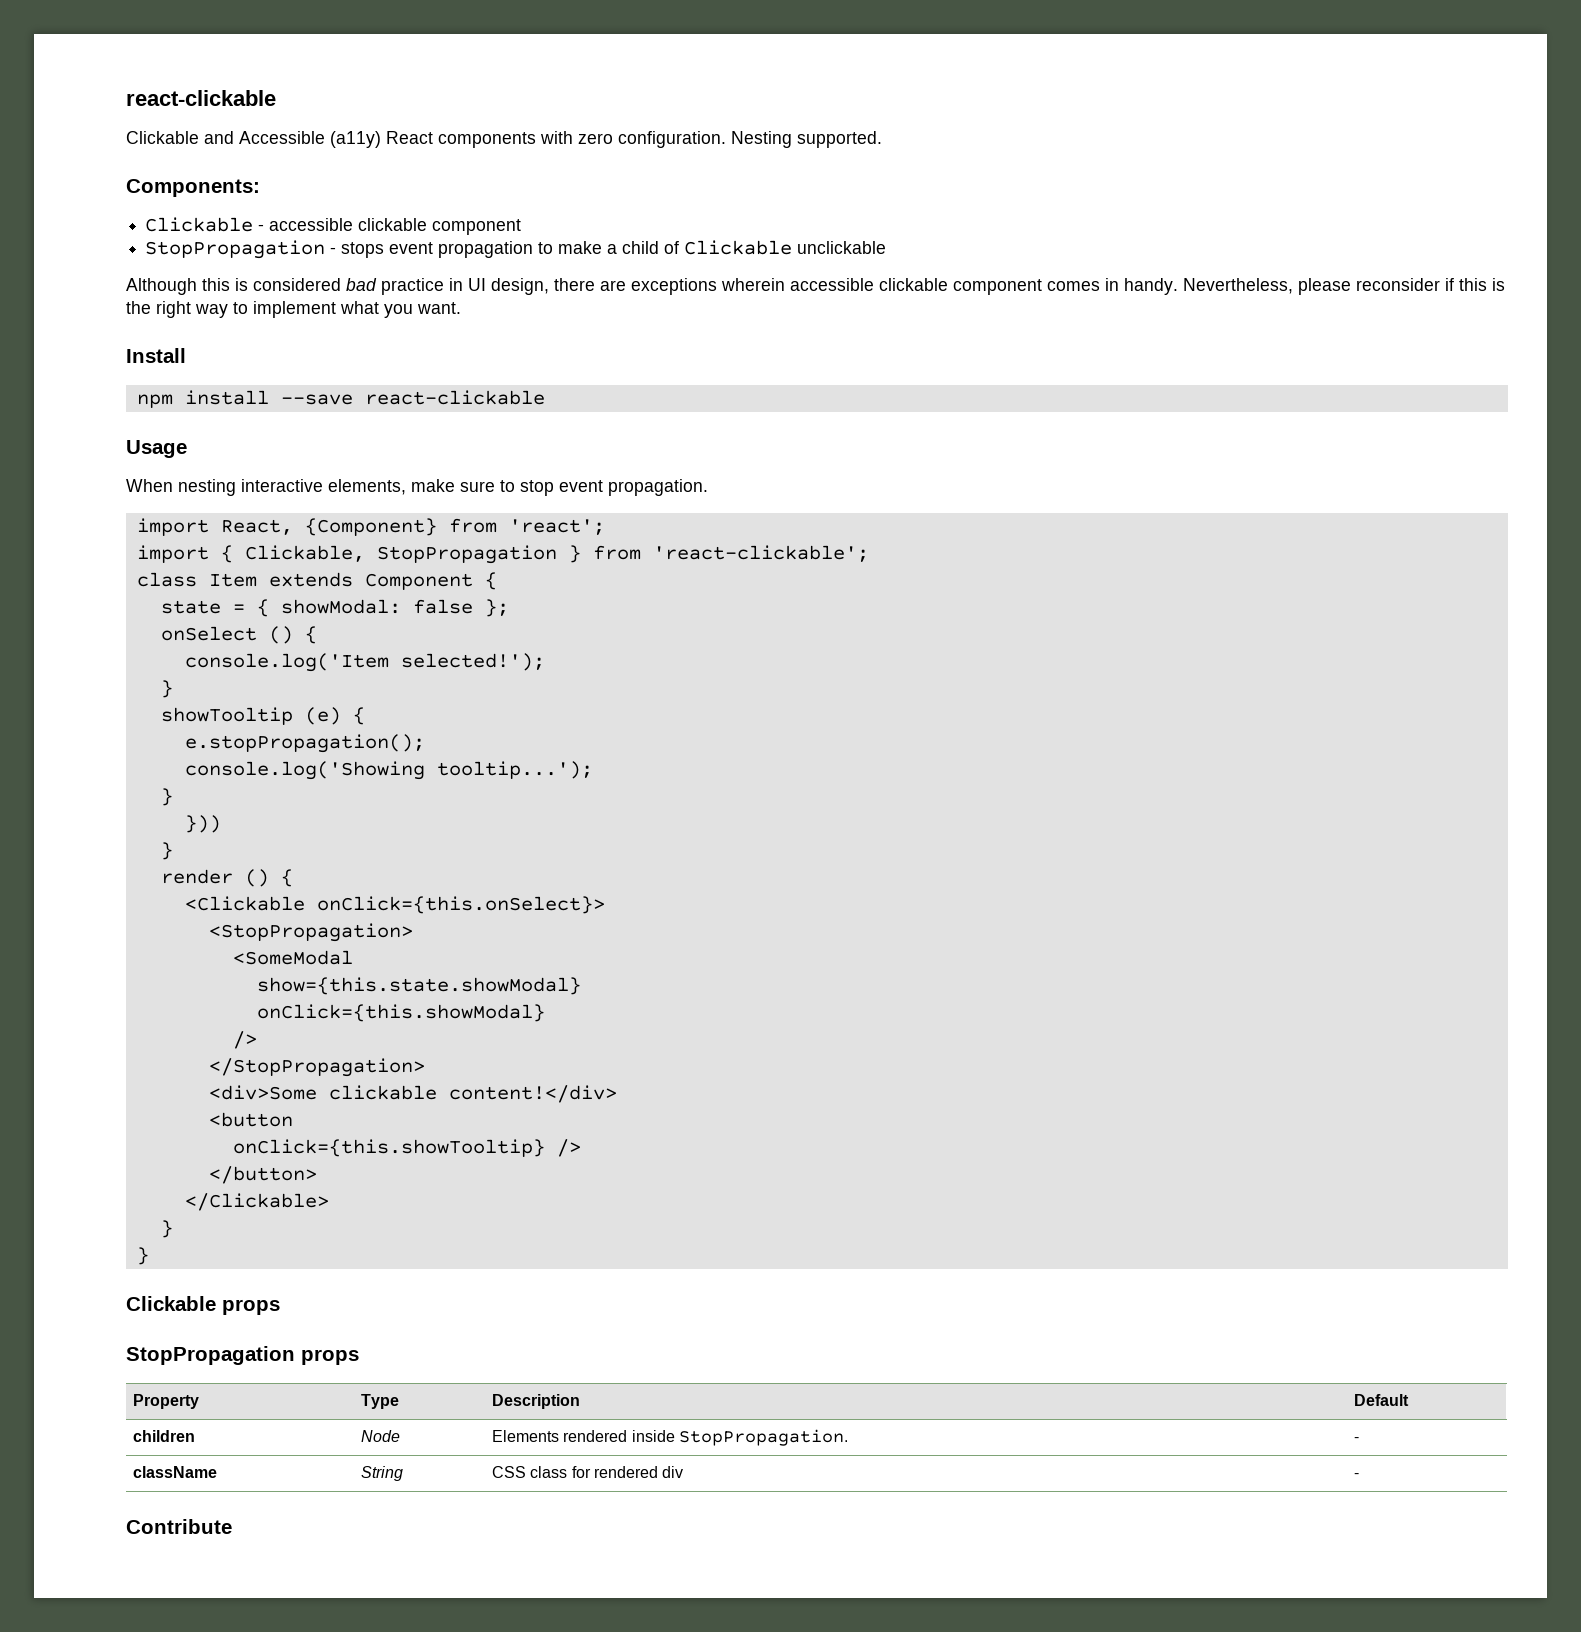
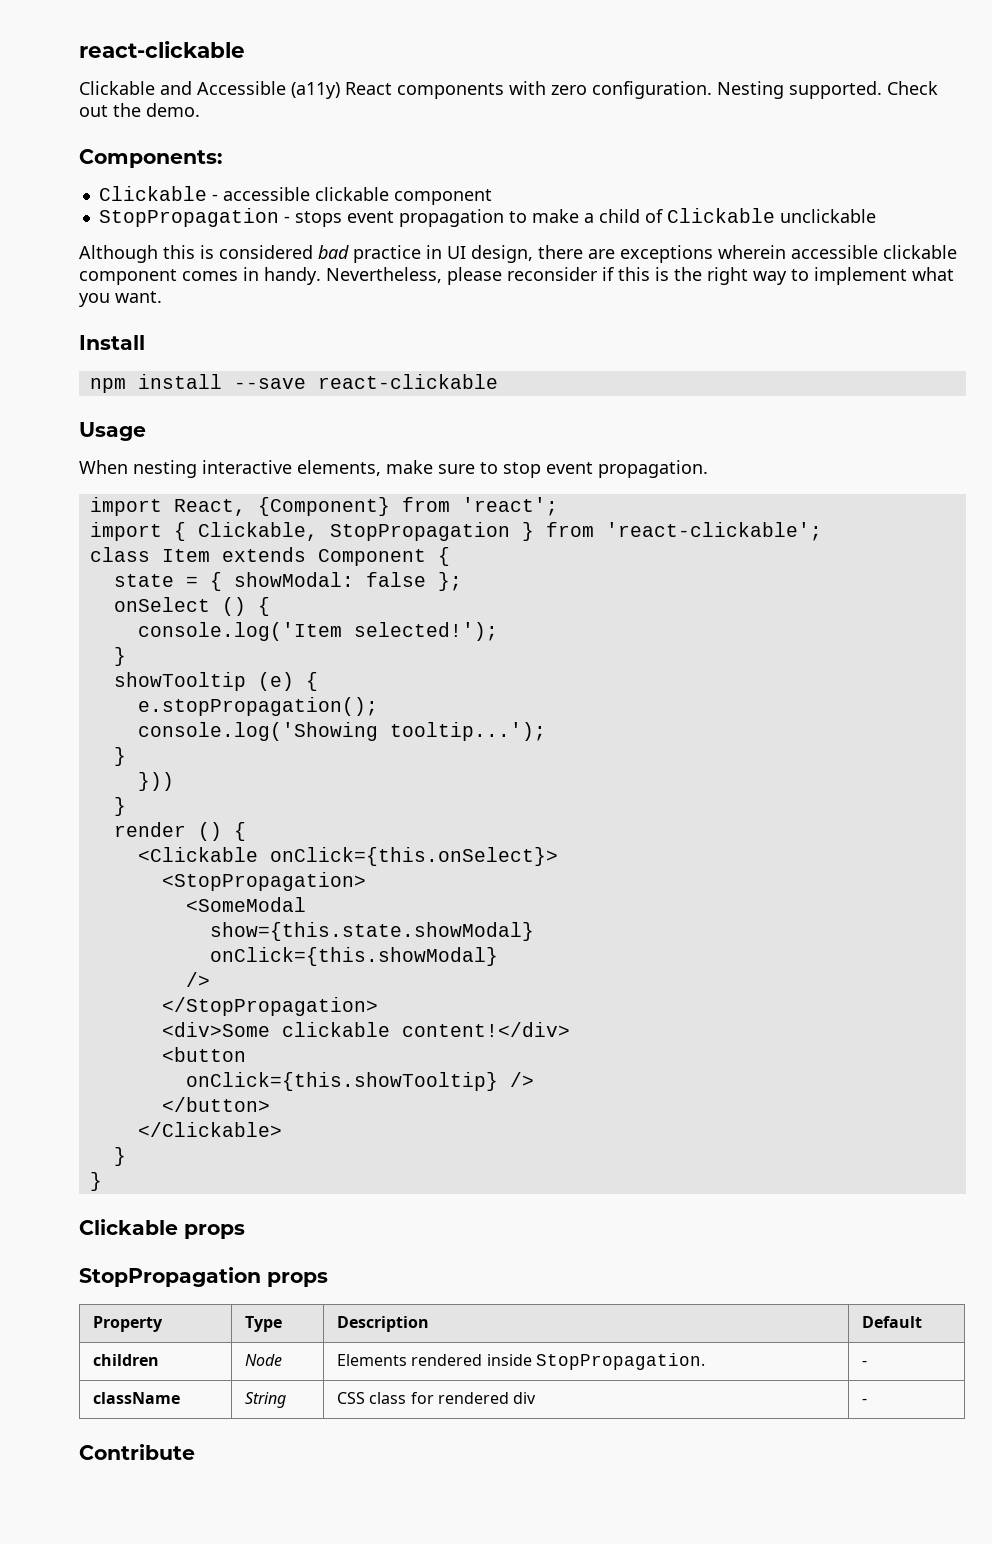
+ Check out the demo.

